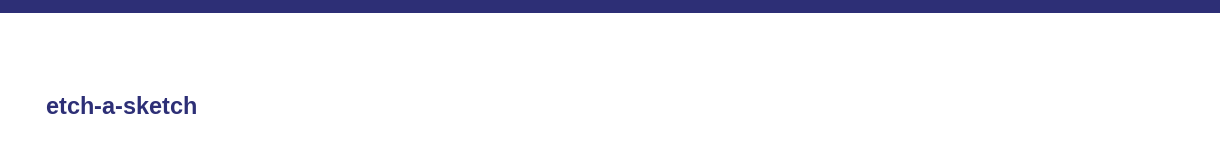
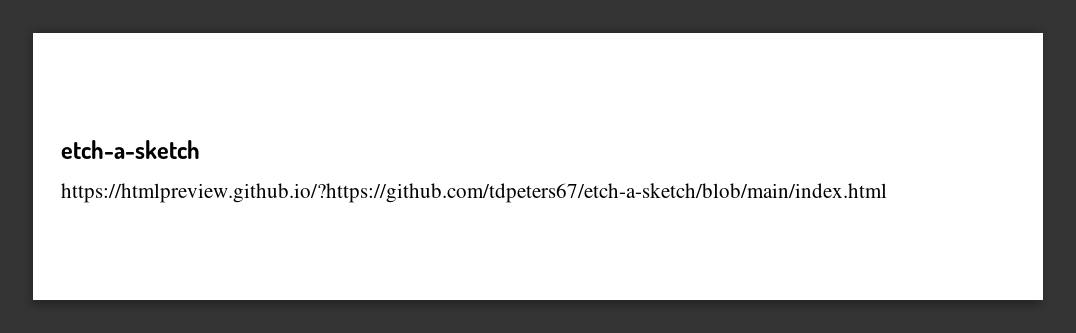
+ https://htmlpreview.github.io/?https://github.com/tdpeters67/etch-a-sketch/blob/main/index.html

